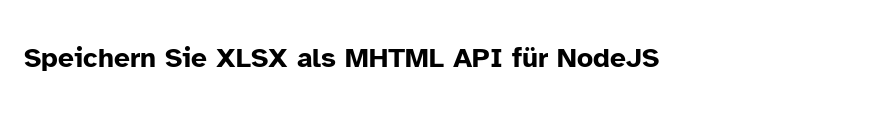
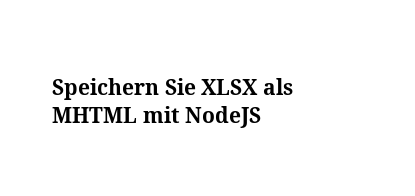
- Speichern Sie XLSX als MHTML API für NodeJS
+ Speichern Sie XLSX als MHTML mit NodeJS

